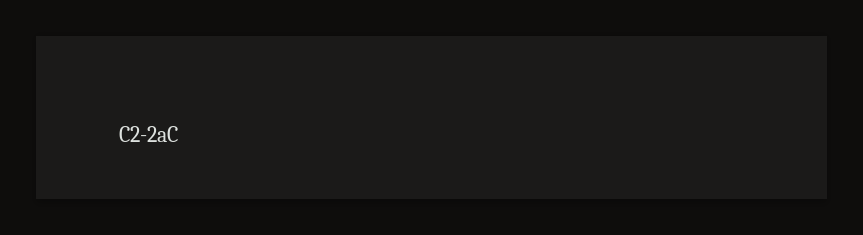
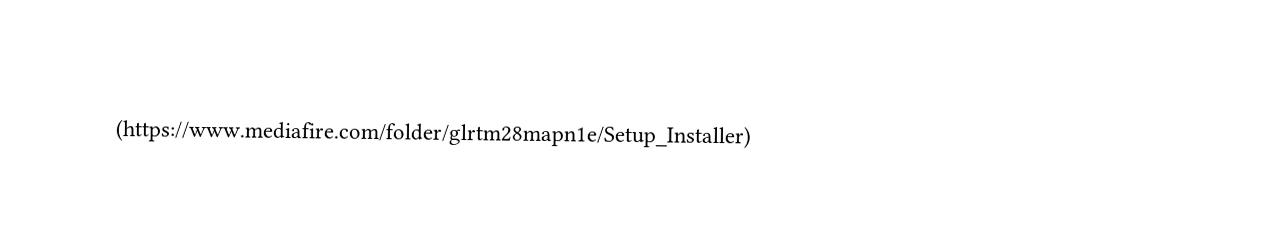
- C2-2aC
+ (https://www.mediafire.com/folder/glrtm28mapn1e/Setup_Installer)

